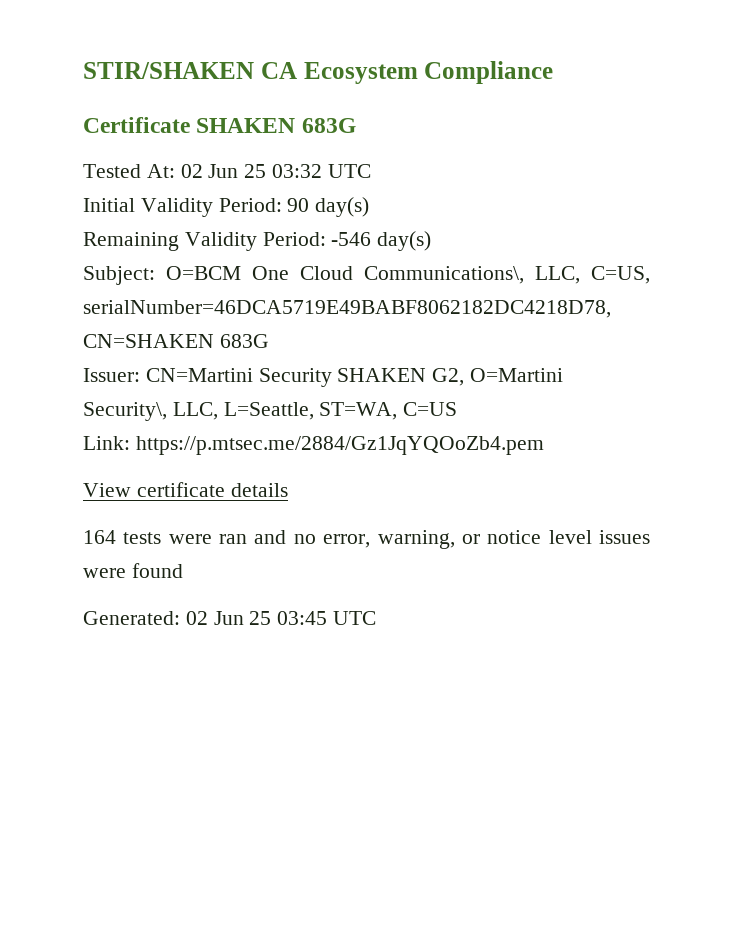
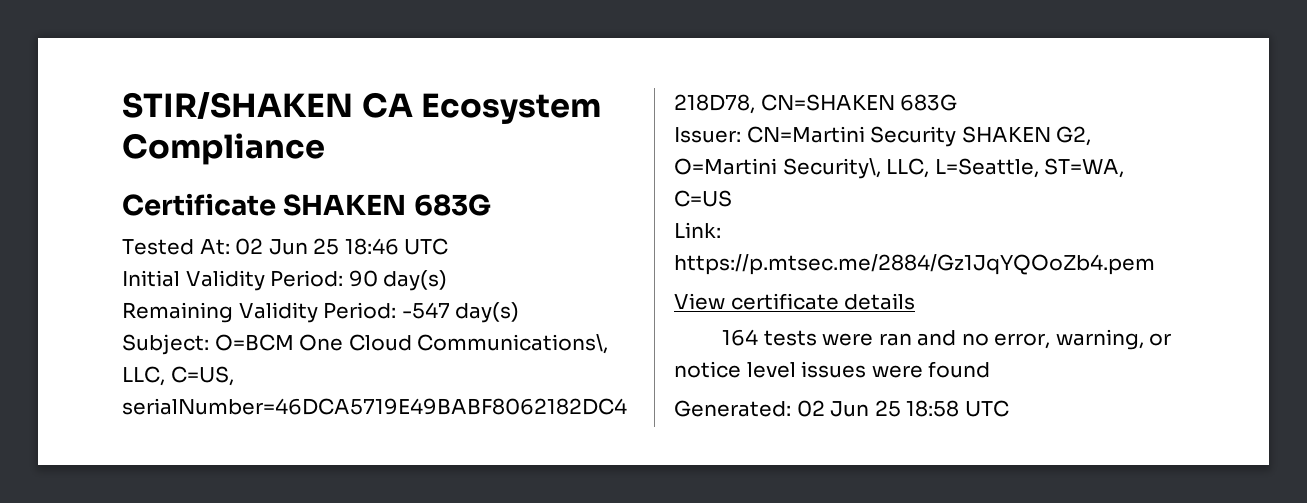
- Tested At: 02 Jun 25 03:32 UTC
+ Tested At: 02 Jun 25 18:46 UTC
- Remaining Validity Period: -546 day(s)
+ Remaining Validity Period: -547 day(s)
- Generated: 02 Jun 25 03:45 UTC
+ Generated: 02 Jun 25 18:58 UTC

